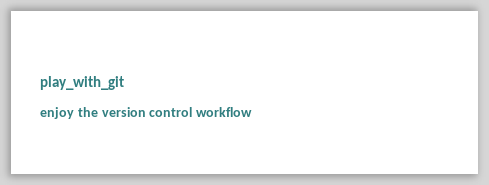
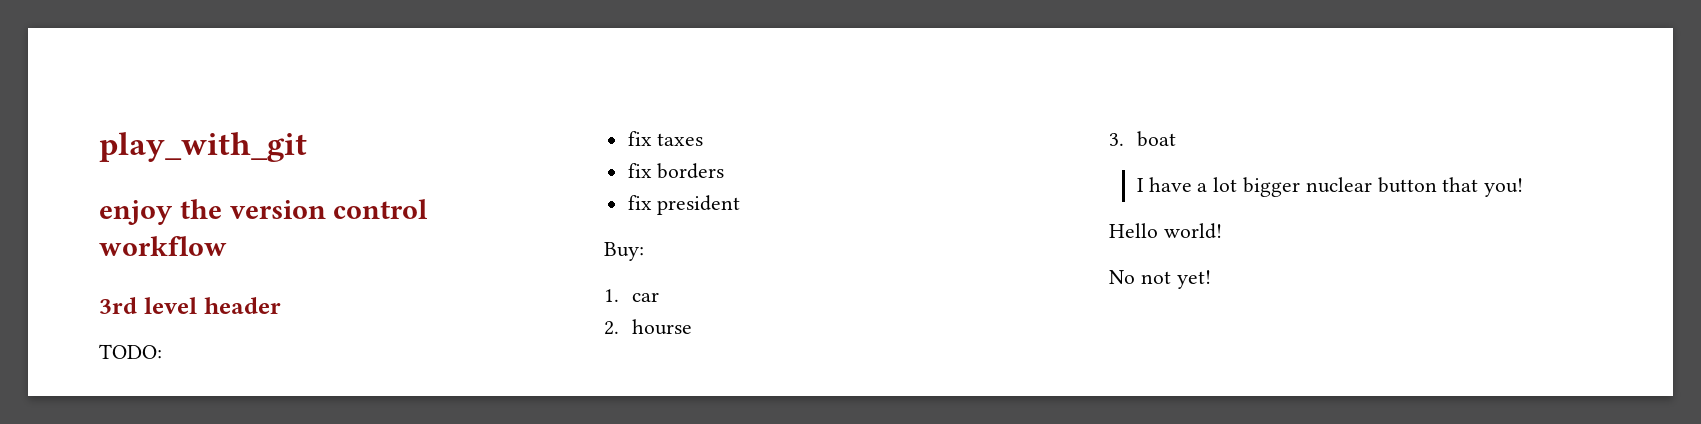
+ 3rd level header
+ TODO:
+ fix taxes
+ fix borders
+ fix president
+ Buy:
+ 1. car
+ 2. hourse
+ 3. boat
+ I have a lot bigger nuclear button that you!
+ Hello world!
+ No not yet!

